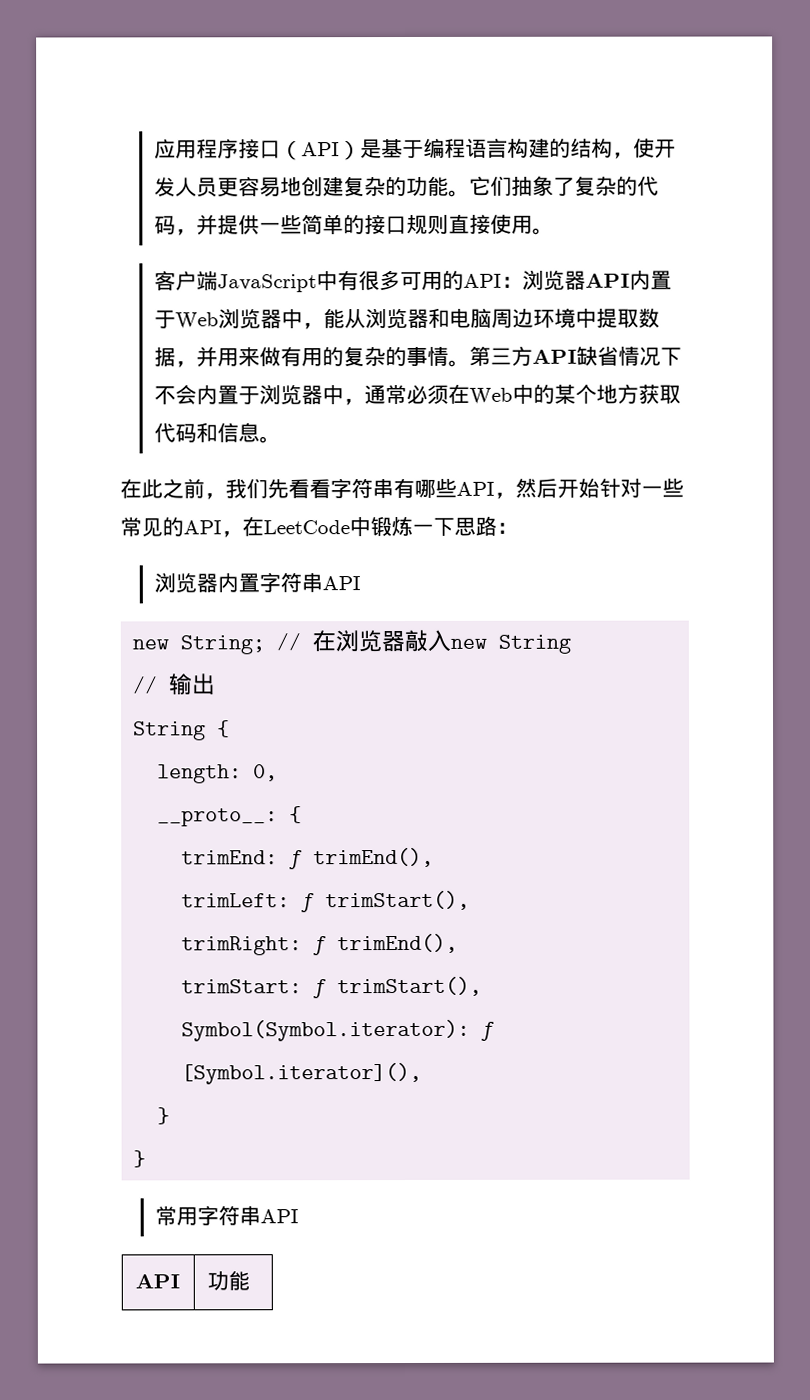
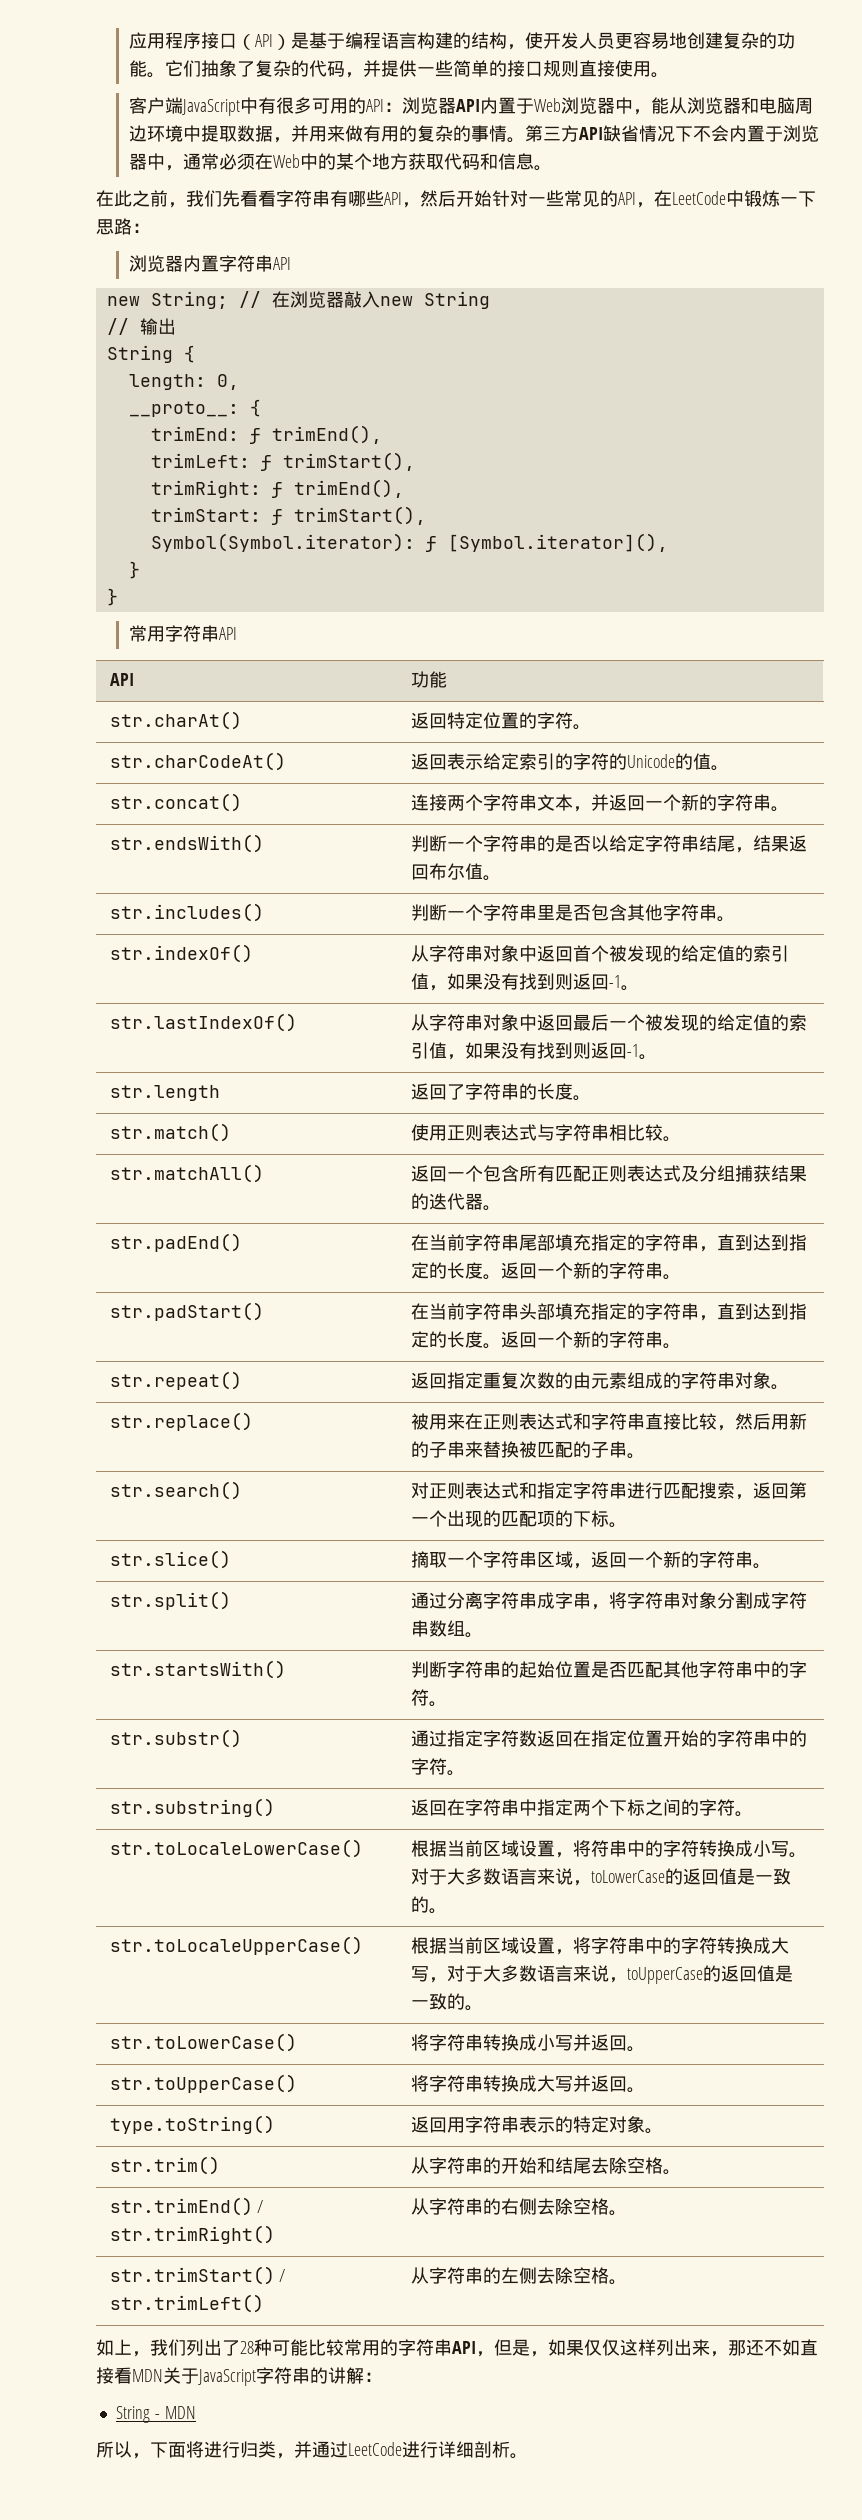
+ str.charAt() | 返回特定位置的字符。
+ str.charCodeAt() | 返回表示给定索引的字符的Unicode的值。
+ str.concat() | 连接两个字符串文本，并返回一个新的字符串。
+ str.endsWith() | 判断一个字符串的是否以给定字符串结尾，结果返回布尔值。
+ str.includes() | 判断一个字符串里是否包含其他字符串。
+ str.indexOf() | 从字符串对象中返回首个被发现的给定值的索引值，如果没有找到则返回-1。
+ str.lastIndexOf() | 从字符串对象中返回最后一个被发现的给定值的索引值，如果没有找到则返回-1。
+ str.length | 返回了字符串的长度。
+ str.match() | 使用正则表达式与字符串相比较。
+ str.matchAll() | 返回一个包含所有匹配正则表达式及分组捕获结果的迭代器。
+ str.padEnd() | 在当前字符串尾部填充指定的字符串，直到达到指定的长度。返回一个新的字符串。
+ str.padStart() | 在当前字符串头部填充指定的字符串，直到达到指定的长度。返回一个新的字符串。
+ str.repeat() | 返回指定重复次数的由元素组成的字符串对象。
+ str.replace() | 被用来在正则表达式和字符串直接比较，然后用新的子串来替换被匹配的子串。
+ str.search() | 对正则表达式和指定字符串进行匹配搜索，返回第一个出现的匹配项的下标。
+ str.slice() | 摘取一个字符串区域，返回一个新的字符串。
+ str.split() | 通过分离字符串成字串，将字符串对象分割成字符串数组。
+ str.startsWith() | 判断字符串的起始位置是否匹配其他字符串中的字符。
+ str.substr() | 通过指定字符数返回在指定位置开始的字符串中的字符。
+ str.substring() | 返回在字符串中指定两个下标之间的字符。
+ str.toLocaleLowerCase() | 根据当前区域设置，将符串中的字符转换成小写。对于大多数语言来说，toLowerCase的返回值是一致的。
+ str.toLocaleUpperCase() | 根据当前区域设置，将字符串中的字符转换成大写，对于大多数语言来说，toUpperCase的返回值是一致的。
+ str.toLowerCase() | 将字符串转换成小写并返回。
+ str.toUpperCase() | 将字符串转换成大写并返回。
+ type.toString() | 返回用字符串表示的特定对象。
+ str.trim() | 从字符串的开始和结尾去除空格。
+ str.trimEnd() / str.trimRight() | 从字符串的右侧去除空格。
+ str.trimStart() / str.trimLeft() | 从字符串的左侧去除空格。
+ 如上，我们列出了28种可能比较常用的字符串API，但是，如果仅仅这样列出来，那还不如直接看MDN关于JavaScript字符串的讲解：
+ String - MDN
+ 所以，下面将进行归类，并通过LeetCode进行详细剖析。

